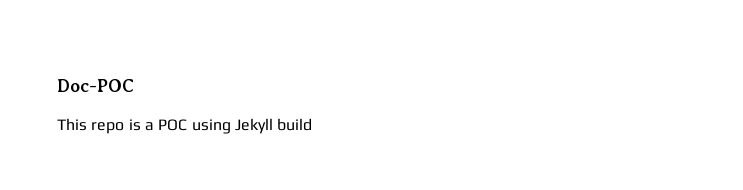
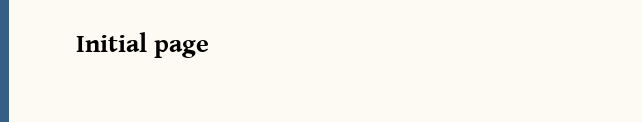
- Doc-POC
- This repo is a POC using Jekyll build
+ Initial page

